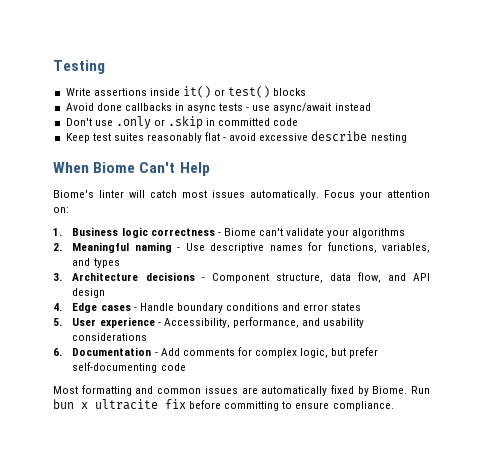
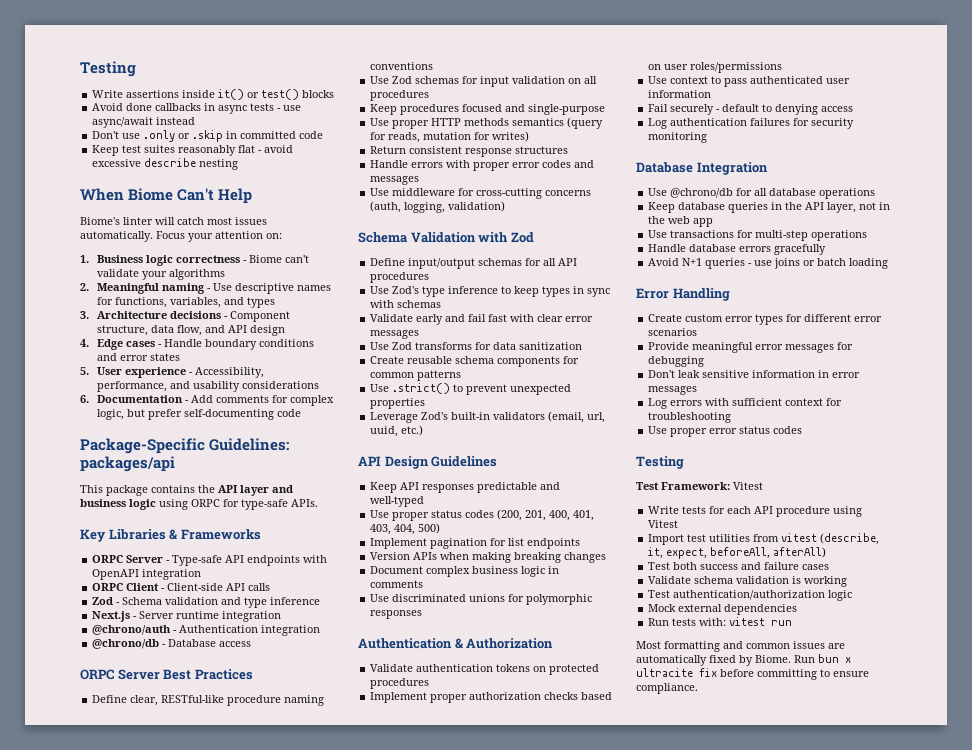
+ Package-Specific Guidelines: packages/api
+ This package contains the API layer and business logic using ORPC for type-safe APIs.
+ Key Libraries & Frameworks
+ ORPC Server - Type-safe API endpoints with OpenAPI integration
+ ORPC Client - Client-side API calls
+ Zod - Schema validation and type inference
+ Next.js - Server runtime integration
+ @chrono/auth - Authentication integration
+ @chrono/db - Database access
+ ORPC Server Best Practices
+ Define clear, RESTful-like procedure naming conventions
+ Use Zod schemas for input validation on all procedures
+ Keep procedures focused and single-purpose
+ Use proper HTTP methods semantics (query for reads, mutation for writes)
+ Return consistent response structures
+ Handle errors with proper error codes and messages
+ Use middleware for cross-cutting concerns (auth, logging, validation)
+ Schema Validation with Zod
+ Define input/output schemas for all API procedures
+ Use Zod's type inference to keep types in sync with schemas
+ Validate early and fail fast with clear error messages
+ Use Zod transforms for data sanitization
+ Create reusable schema components for common patterns
+ Use .strict() to prevent unexpected properties
+ Leverage Zod's built-in validators (email, url, uuid, etc.)
+ API Design Guidelines
+ Keep API responses predictable and well-typed
+ Use proper status codes (200, 201, 400, 401, 403, 404, 500)
+ Implement pagination for list endpoints
+ Version APIs when making breaking changes
+ Document complex business logic in comments
+ Use discriminated unions for polymorphic responses
+ Authentication & Authorization
+ Validate authentication tokens on protected procedures
+ Implement proper authorization checks based on user roles/permissions
+ Use context to pass authenticated user information
+ Fail securely - default to denying access
+ Log authentication failures for security monitoring
+ Database Integration
+ Use @chrono/db for all database operations
+ Keep database queries in the API layer, not in the web app
+ Use transactions for multi-step operations
+ Handle database errors gracefully
+ Avoid N+1 queries - use joins or batch loading
+ Error Handling
+ Create custom error types for different error scenarios
+ Provide meaningful error messages for debugging
+ Don't leak sensitive information in error messages
+ Log errors with sufficient context for troubleshooting
+ Use proper error status codes
+ Testing
+ Test Framework: Vitest
+ Write tests for each API procedure using Vitest
+ Import test utilities from vitest (describe, it, expect, beforeAll, afterAll)
+ Test both success and failure cases
+ Validate schema validation is working
+ Test authentication/authorization logic
+ Mock external dependencies
+ Run tests with: vitest run

